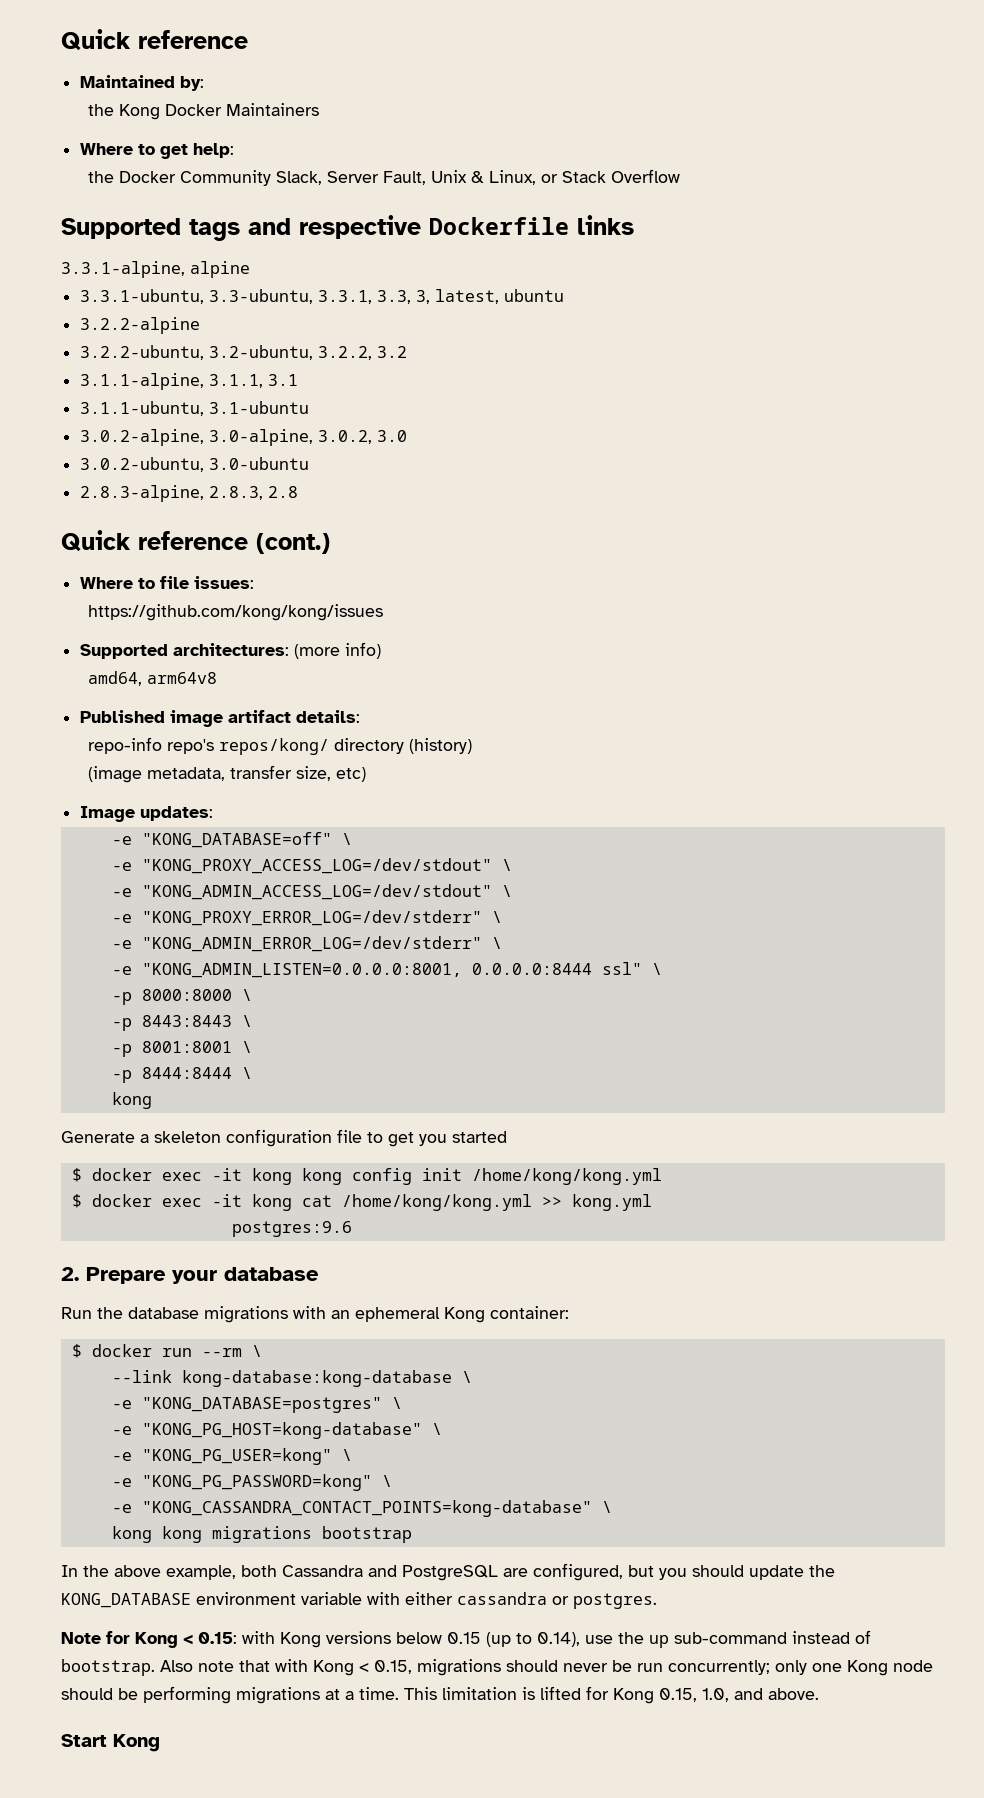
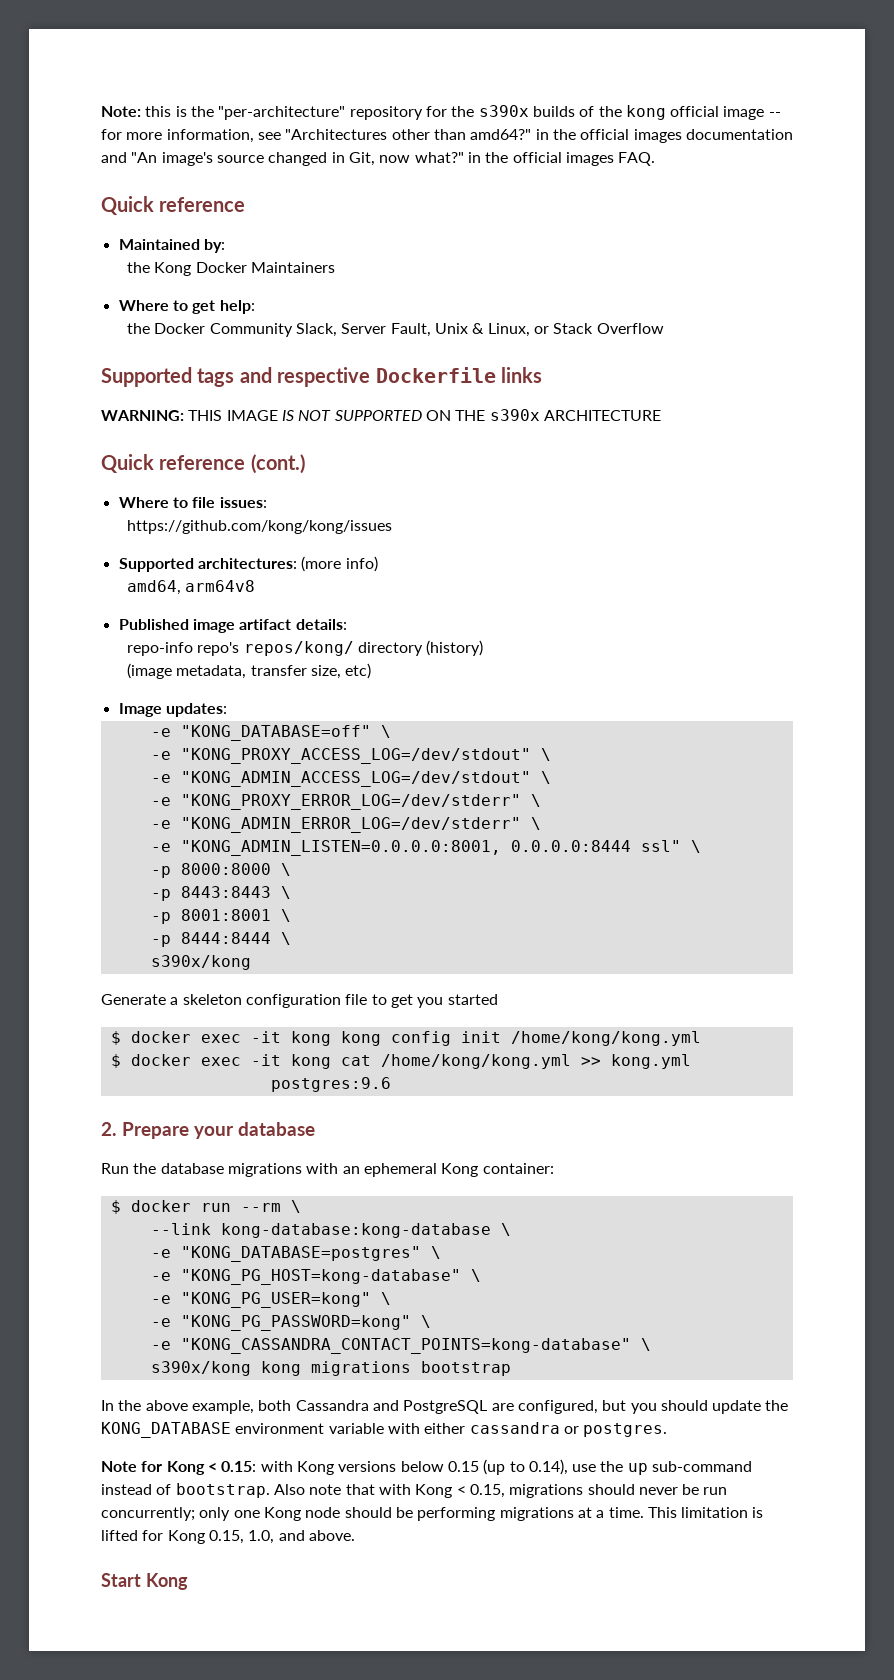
+ Note: this is the "per-architecture" repository for the s390x builds of the kong official image -- for more information, see "Architectures other than amd64?" in the official images documentation and "An image's source changed in Git, now what?" in the official images FAQ.
- 3.3.1-alpine, alpine
- 3.3.1-ubuntu, 3.3-ubuntu, 3.3.1, 3.3, 3, latest, ubuntu
- 3.2.2-alpine
- 3.2.2-ubuntu, 3.2-ubuntu, 3.2.2, 3.2
- 3.1.1-alpine, 3.1.1, 3.1
- 3.1.1-ubuntu, 3.1-ubuntu
- 3.0.2-alpine, 3.0-alpine, 3.0.2, 3.0
- 3.0.2-ubuntu, 3.0-ubuntu
- 2.8.3-alpine, 2.8.3, 2.8
+ WARNING: THIS IMAGE IS NOT SUPPORTED ON THE s390x ARCHITECTURE
  -p 8444:8444 \
- kong
+ s390x/kong
- kong kong migrations bootstrap
+ s390x/kong kong migrations bootstrap

